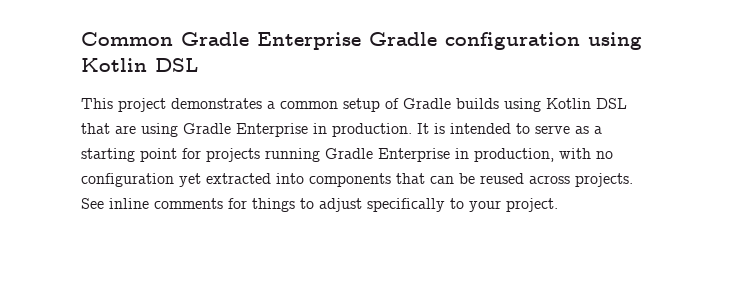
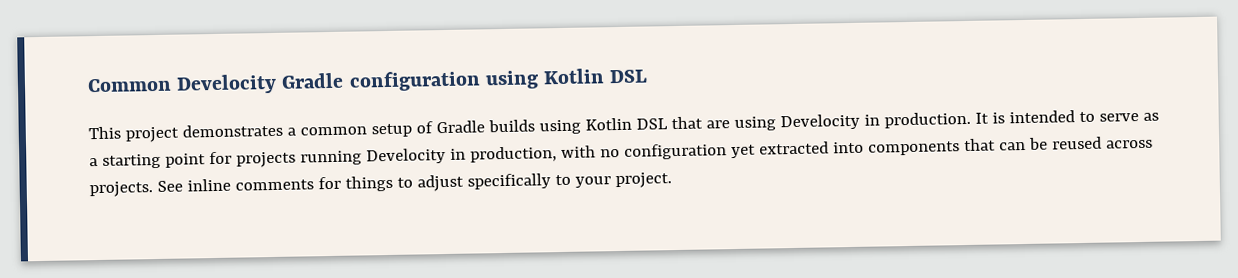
- Common Gradle Enterprise Gradle configuration using Kotlin DSL
+ Common Develocity Gradle configuration using Kotlin DSL
- This project demonstrates a common setup of Gradle builds using Kotlin DSL that are using Gradle Enterprise in production.
+ This project demonstrates a common setup of Gradle builds using Kotlin DSL that are using Develocity in production.
- It is intended to serve as a starting point for projects running Gradle Enterprise in production, with no configuration yet extracted into components that can be reused across projects.
+ It is intended to serve as a starting point for projects running Develocity in production, with no configuration yet extracted into components that can be reused across projects.

